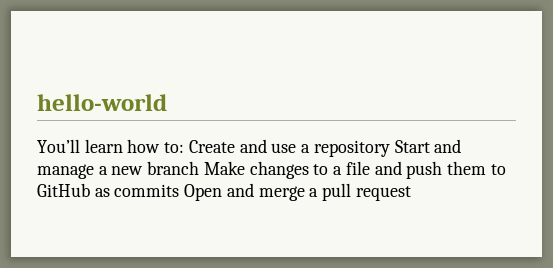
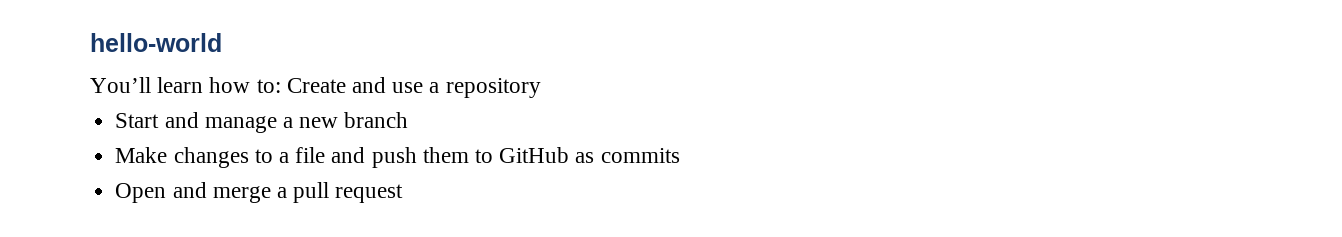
- You’ll learn how to: Create and use a repository Start and manage a new branch Make changes to a file and push them to GitHub as commits Open and merge a pull request
+ You’ll learn how to: Create and use a repository
+ Start and manage a new branch
+ Make changes to a file and push them to GitHub as commits
+ Open and merge a pull request

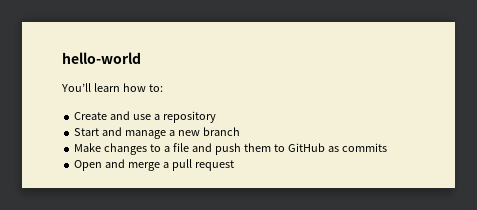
- You’ll learn how to: Create and use a repository
+ You’ll learn how to:
+ Create and use a repository

